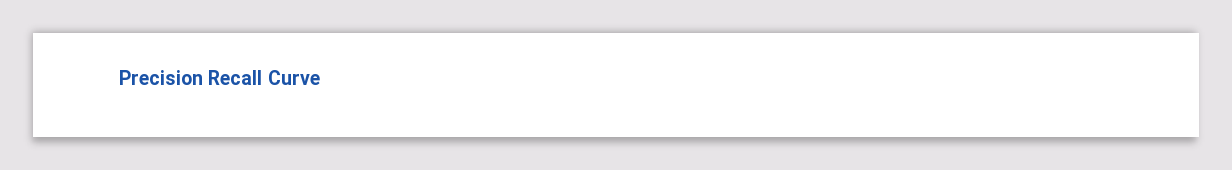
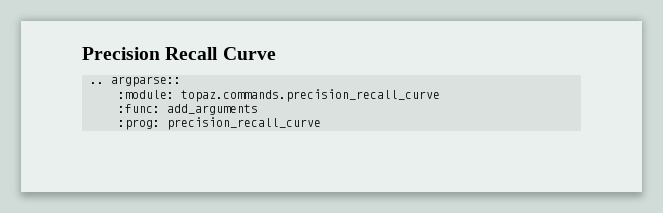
+ .. argparse::
+ :module: topaz.commands.precision_recall_curve
+ :func: add_arguments
+ :prog: precision_recall_curve

